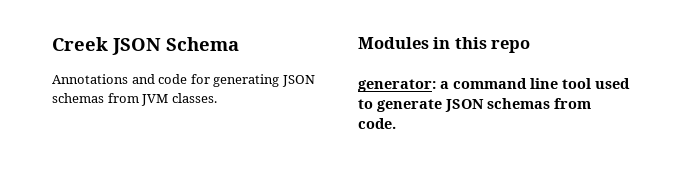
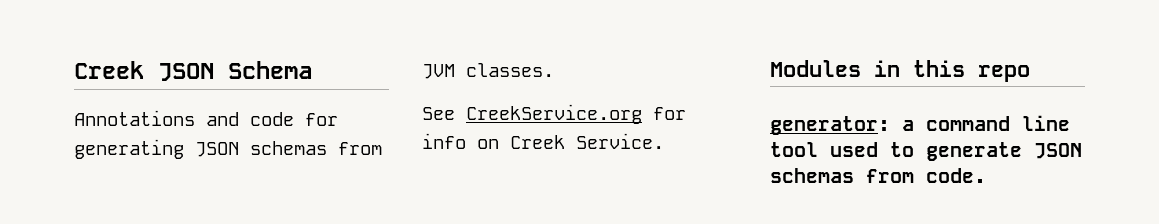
+ See CreekService.org for info on Creek Service.

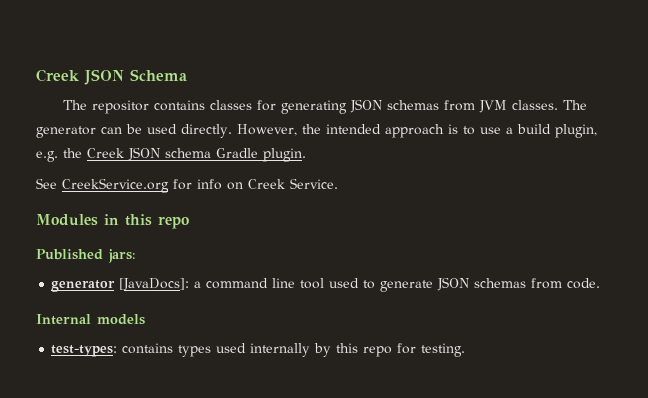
- Annotations and code for generating JSON schemas from JVM classes.
+ The repositor contains classes for generating JSON schemas from JVM classes. The generator can be used directly. However, the intended approach is to use a build plugin, e.g. the Creek JSON schema Gradle plugin.
- generator: a command line tool used to generate JSON schemas from code.
+ Published jars:
+ generator [JavaDocs]: a command line tool used to generate JSON schemas from code.
+ Internal models
+ test-types: contains types used internally by this repo for testing.

